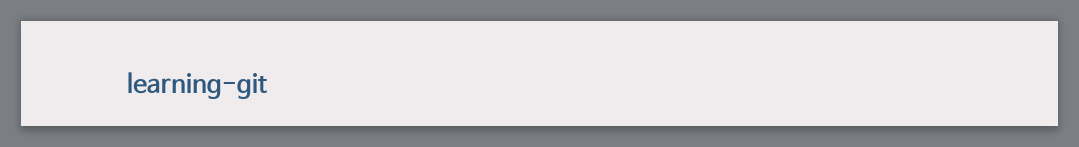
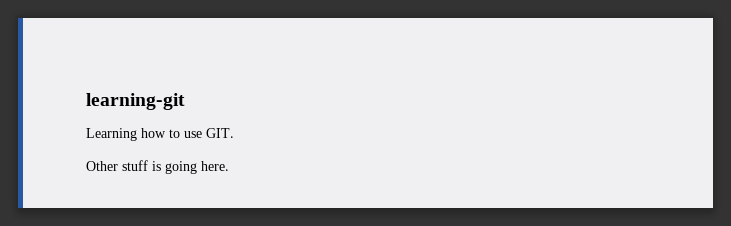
+ Learning how to use GIT.
+ Other stuff is going here.

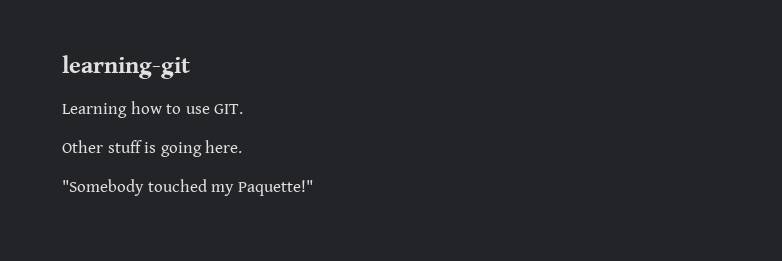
+ "Somebody touched my Paquette!"

